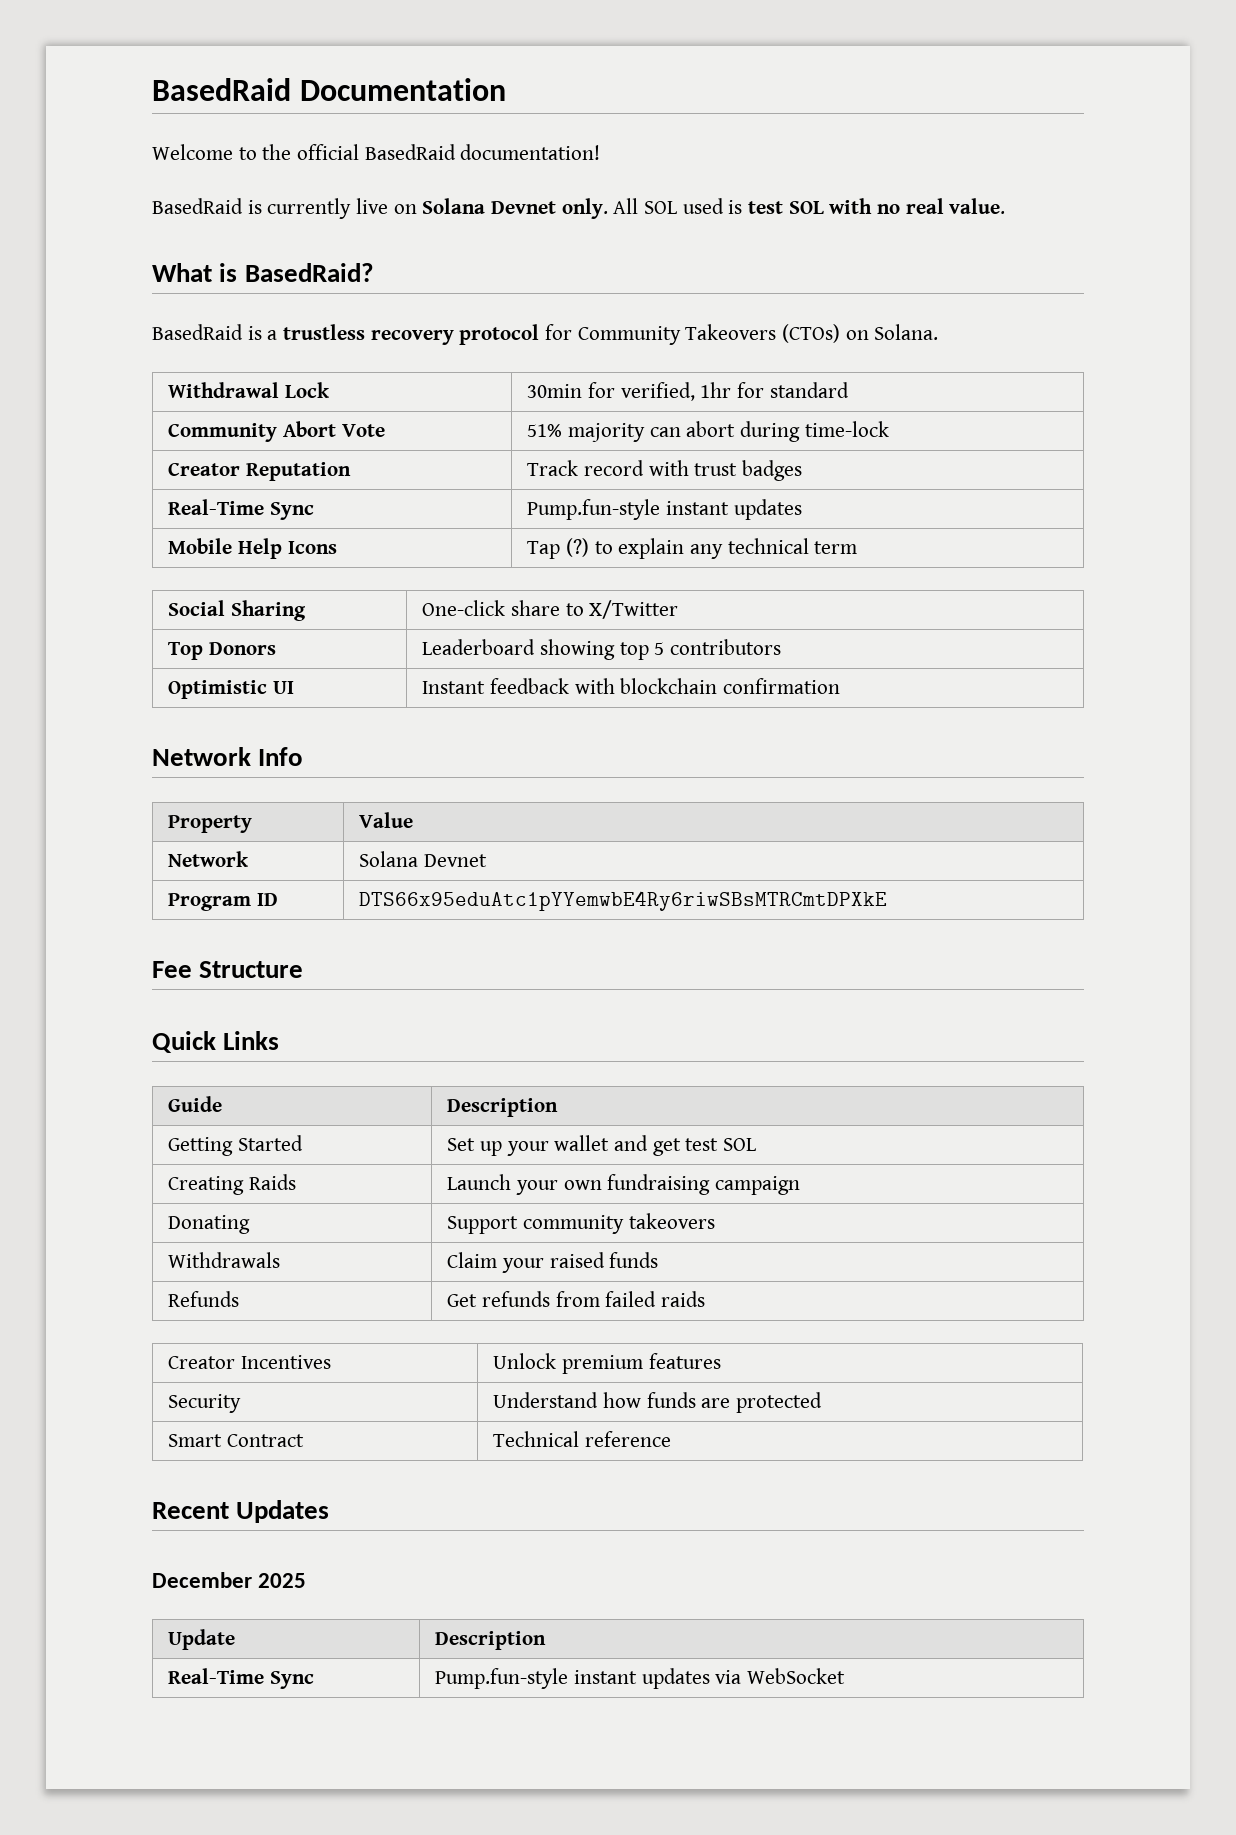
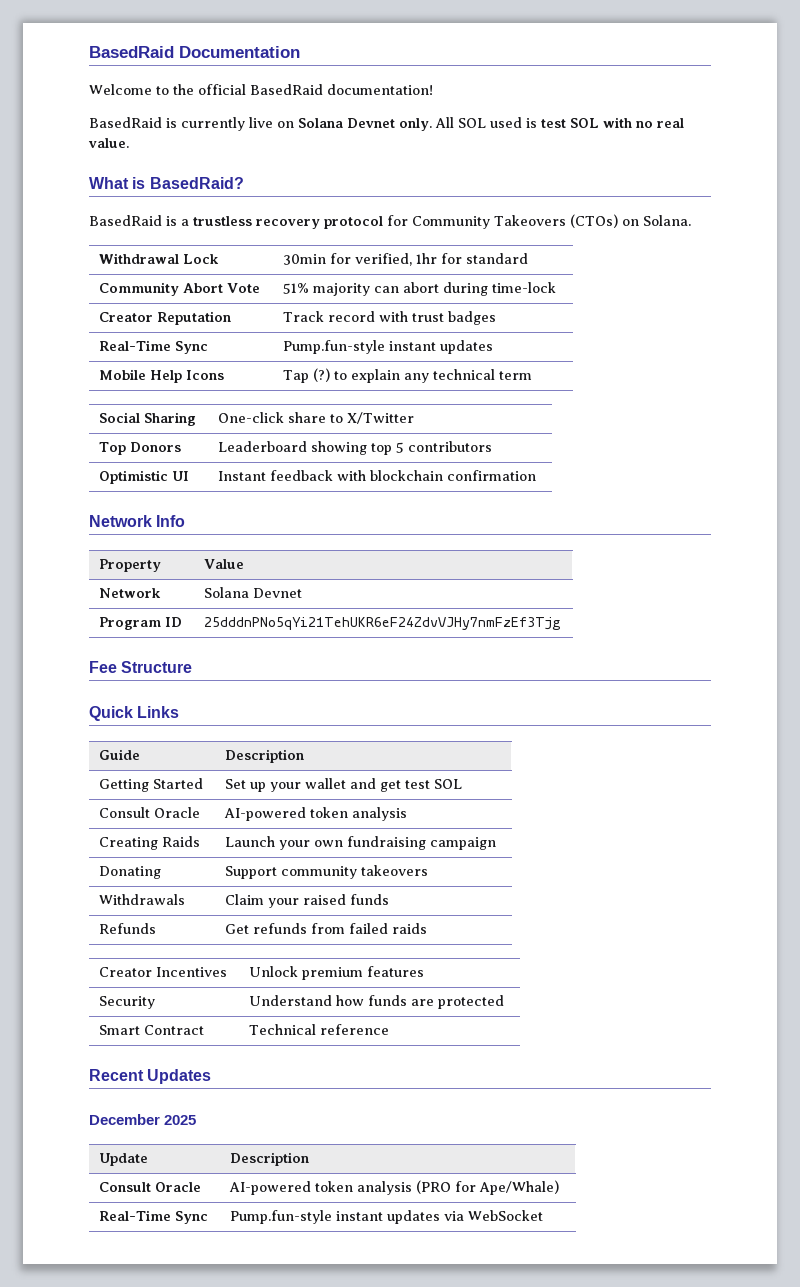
- Program ID | DTS66x95eduAtc1pYYemwbE4Ry6riwSBsMTRCmtDPXkE
+ Program ID | 25dddnPNo5qYi21TehUKR6eF24ZdvVJHy7nmFzEf3Tjg
  Getting Started | Set up your wallet and get test SOL
+ Consult Oracle | AI-powered token analysis
+ Consult Oracle | AI-powered token analysis (PRO for Ape/Whale)

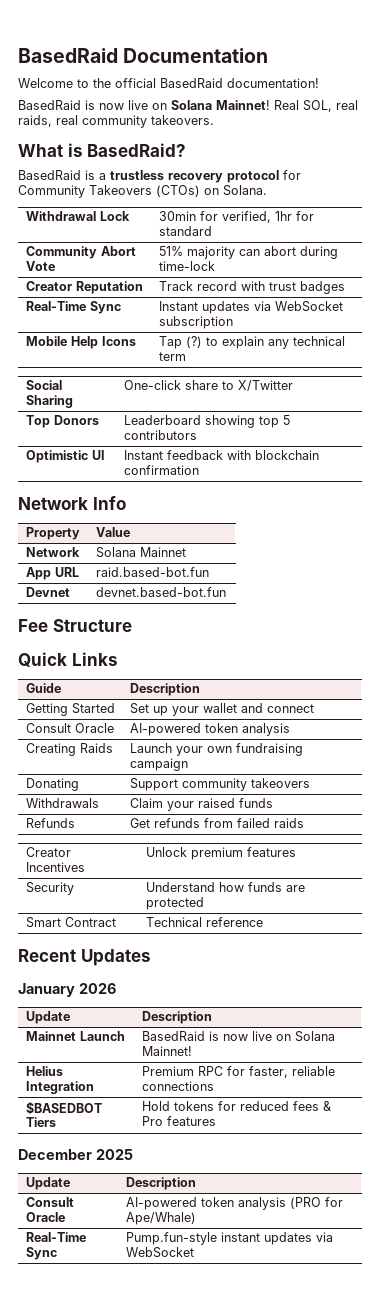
- BasedRaid is currently live on Solana Devnet only. All SOL used is test SOL with no real value.
+ BasedRaid is now live on Solana Mainnet! Real SOL, real raids, real community takeovers.
  Creator Reputation | Track record with trust badges
- Real-Time Sync | Pump.fun-style instant updates
+ Real-Time Sync | Instant updates via WebSocket subscription
- Network | Solana Devnet
- Program ID | 25dddnPNo5qYi21TehUKR6eF24ZdvVJHy7nmFzEf3Tjg
+ Network | Solana Mainnet
+ App URL | raid.based-bot.fun
+ Devnet | devnet.based-bot.fun
- Getting Started | Set up your wallet and get test SOL
+ Getting Started | Set up your wallet and connect
+ January 2026
+ Update | Description
+ Mainnet Launch | BasedRaid is now live on Solana Mainnet!
+ Helius Integration | Premium RPC for faster, reliable connections
+ $BASEDBOT Tiers | Hold tokens for reduced fees & Pro features

